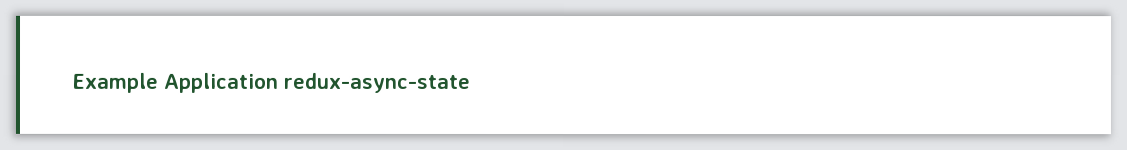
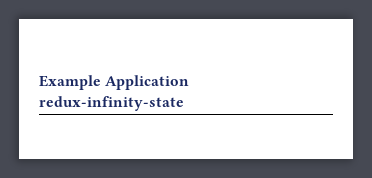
- Example Application redux-async-state
+ Example Application redux-infinity-state

